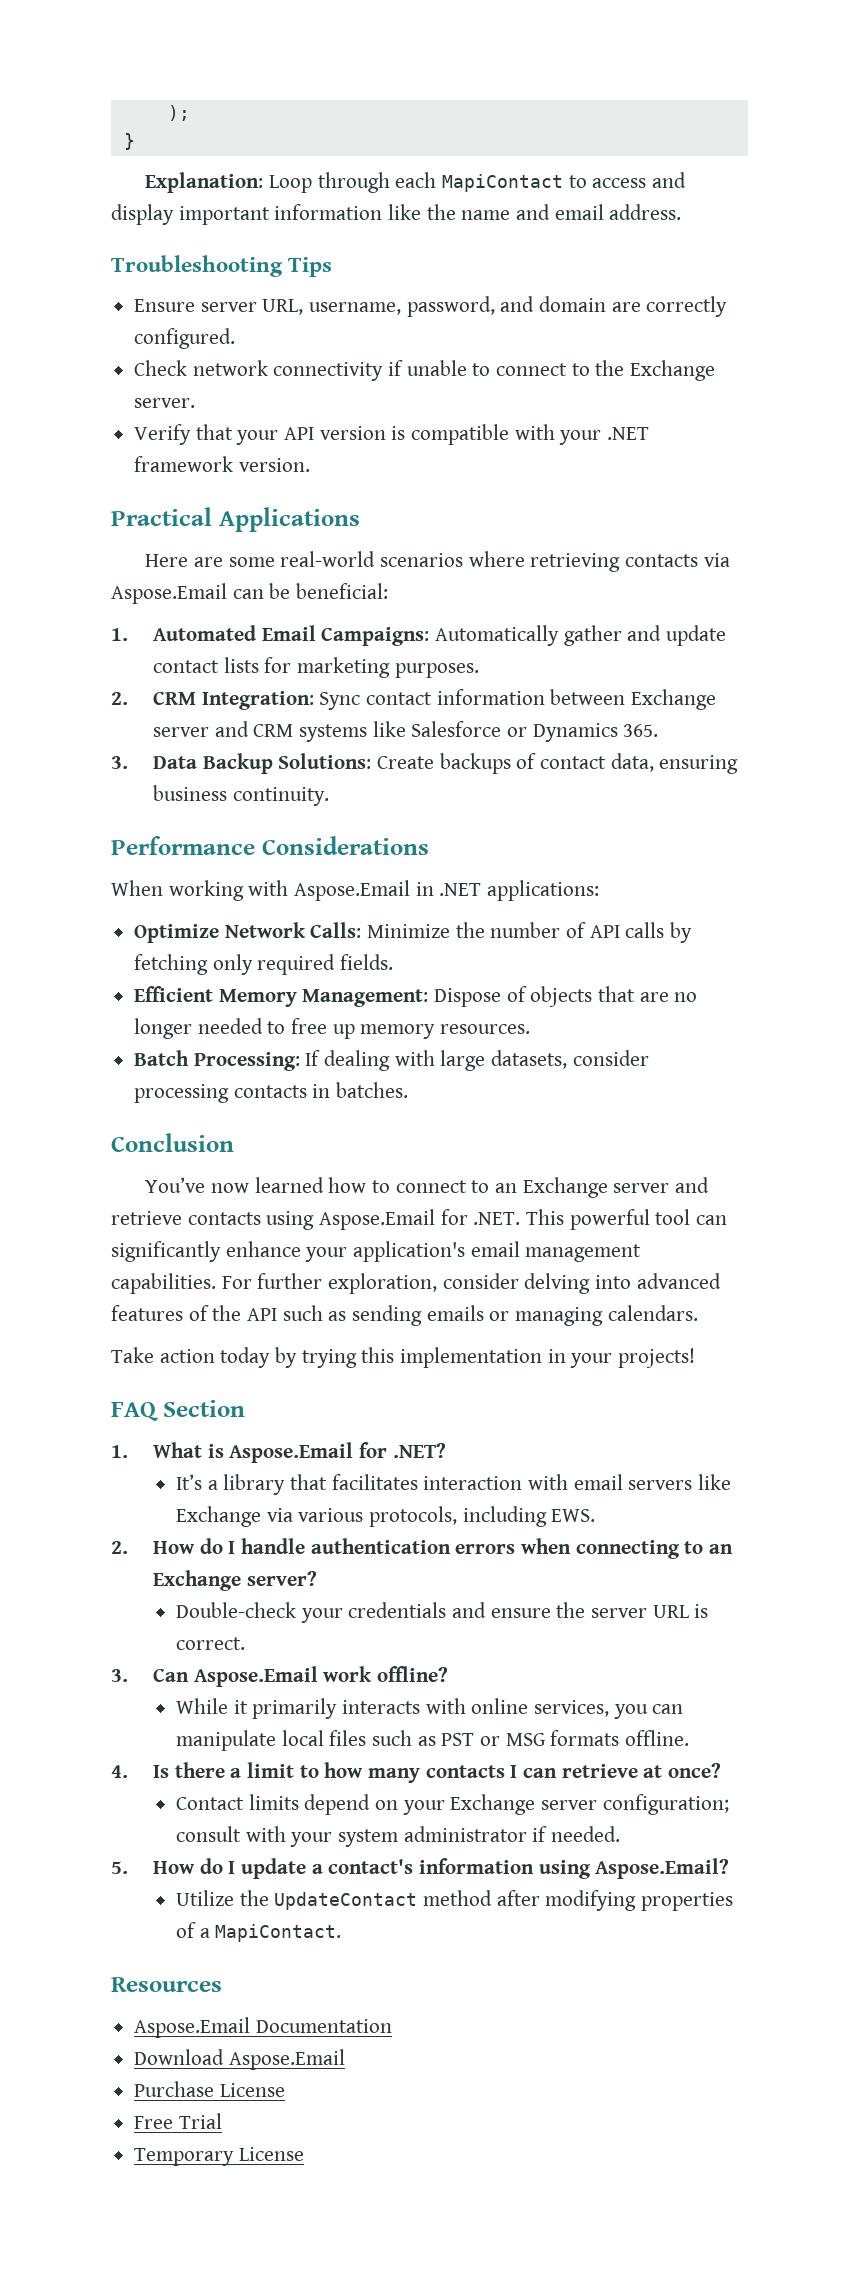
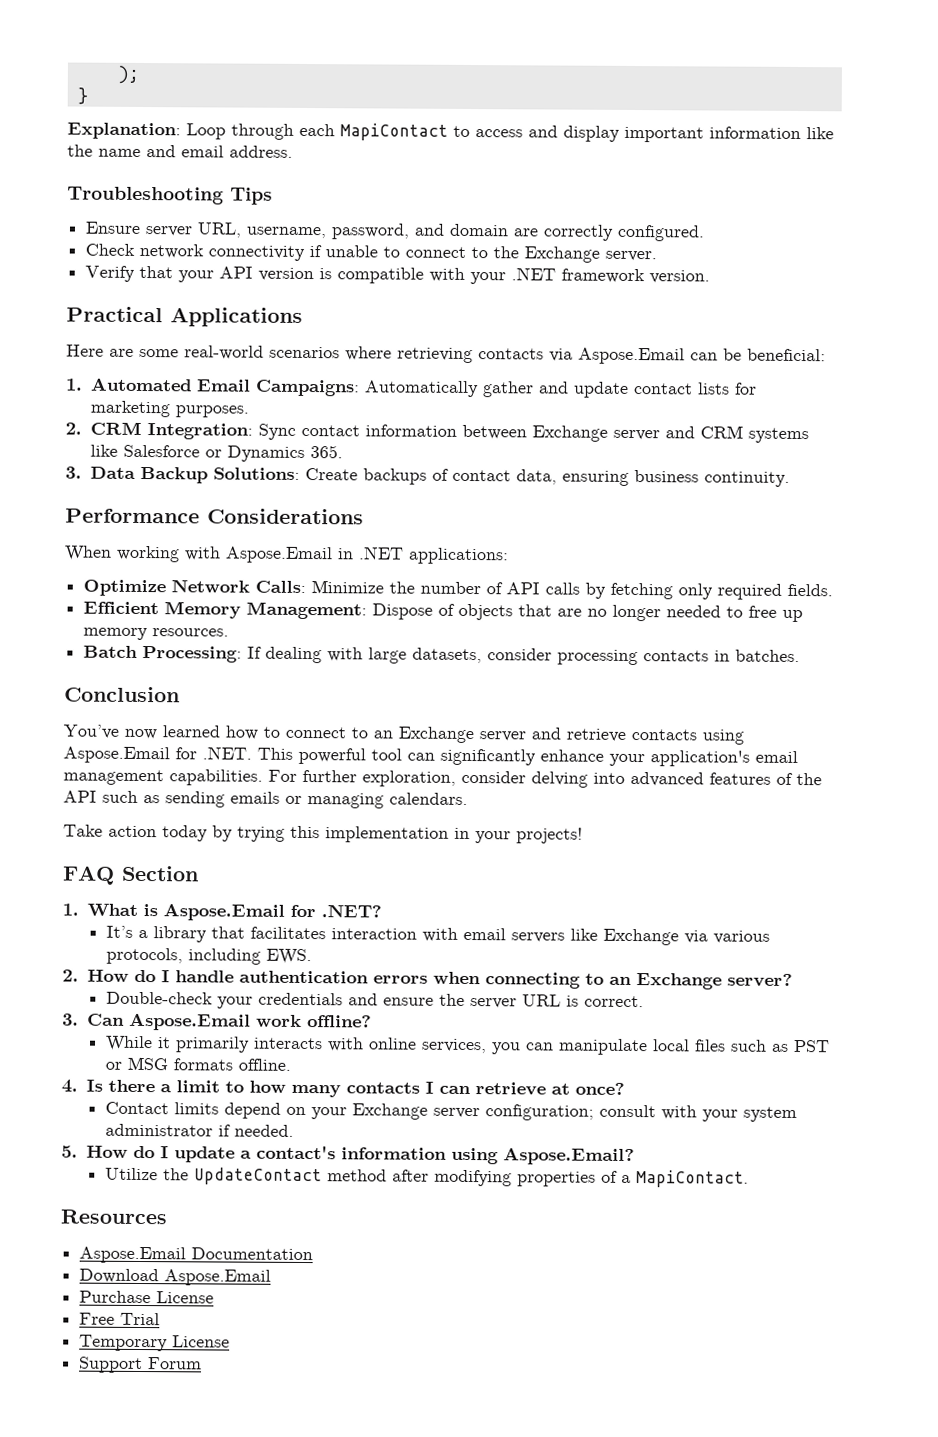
+ Support Forum

